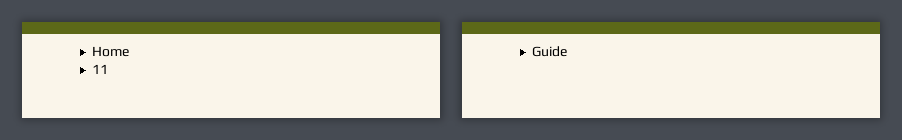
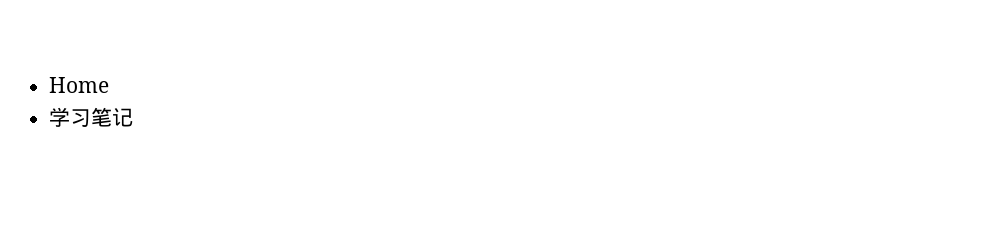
- 11
- Guide
+ 学习笔记

